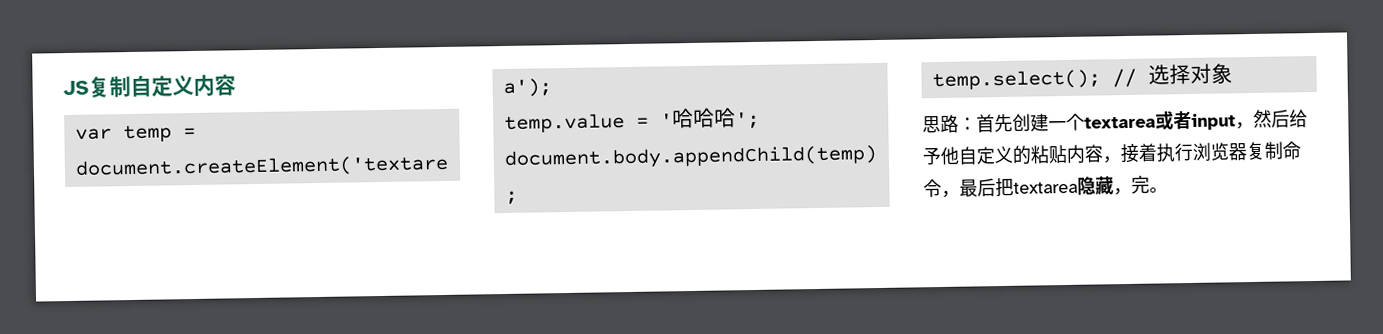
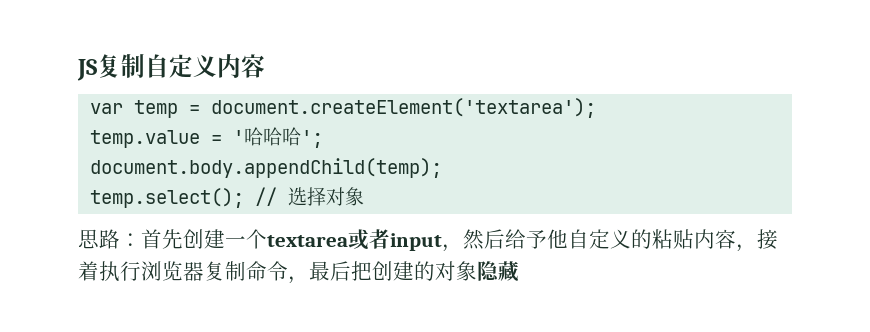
- 思路：首先创建一个textarea或者input，然后给予他自定义的粘贴内容，接着执行浏览器复制命令，最后把textarea隐藏，完。
+ 思路：首先创建一个textarea或者input，然后给予他自定义的粘贴内容，接着执行浏览器复制命令，最后把创建的对象隐藏

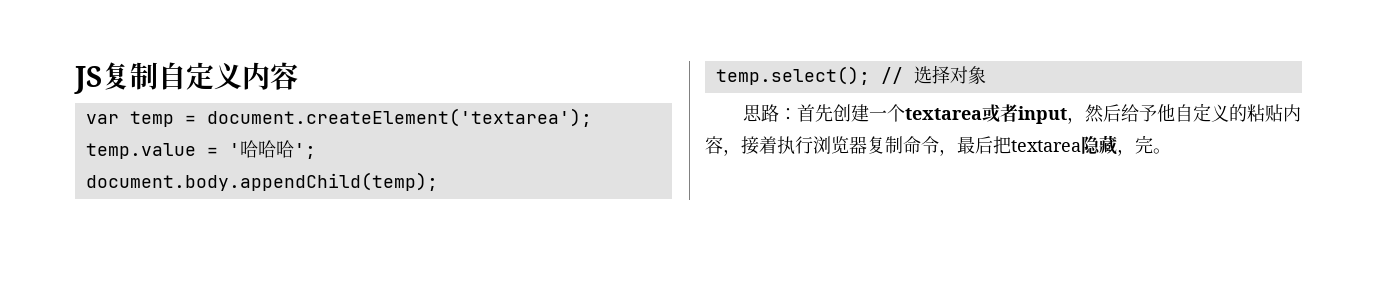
- 思路：首先创建一个textarea或者input，然后给予他自定义的粘贴内容，接着执行浏览器复制命令，最后把创建的对象隐藏
+ 思路：首先创建一个textarea或者input，然后给予他自定义的粘贴内容，接着执行浏览器复制命令，最后把textarea隐藏，完。

